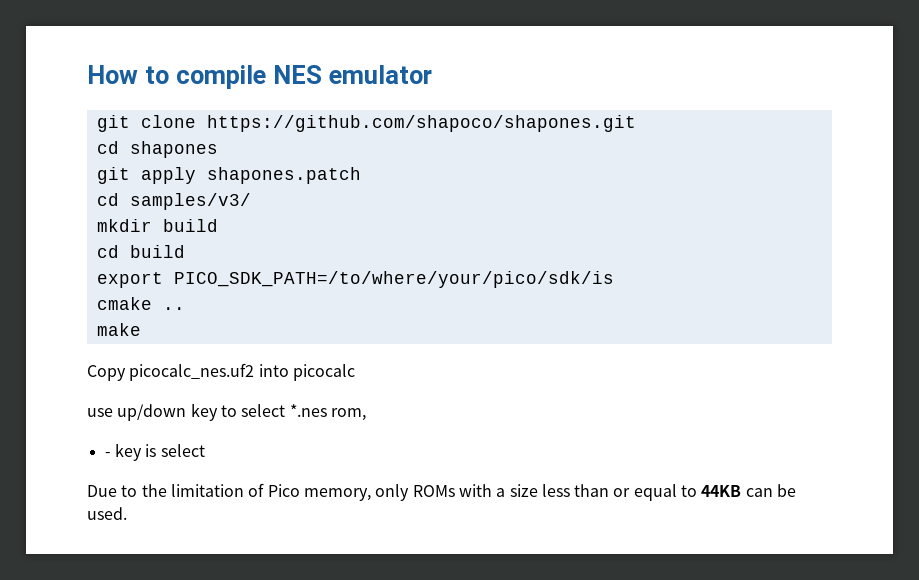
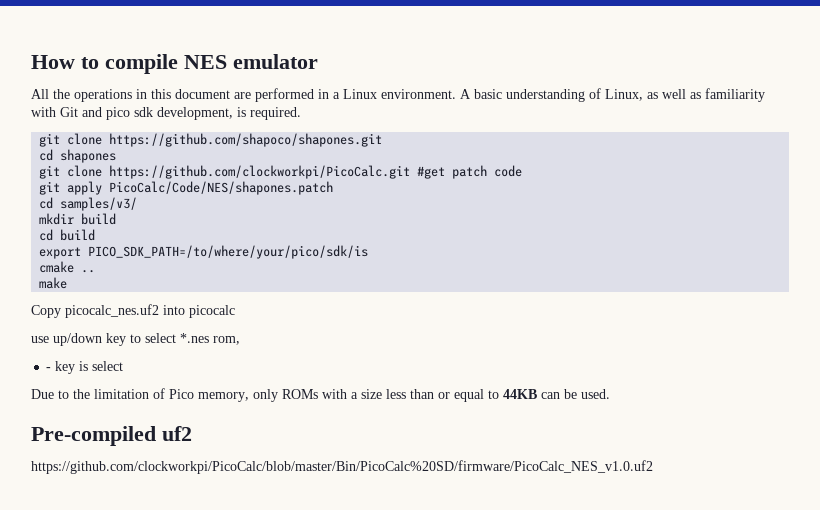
+ All the operations in this document are performed in a Linux environment. A basic understanding of Linux, as well as familiarity with Git and pico sdk development, is required.
+ git clone https://github.com/clockworkpi/PicoCalc.git #get patch code
- git apply shapones.patch
+ git apply PicoCalc/Code/NES/shapones.patch
+ Pre-compiled uf2
+ https://github.com/clockworkpi/PicoCalc/blob/master/Bin/PicoCalc%20SD/firmware/PicoCalc_NES_v1.0.uf2

